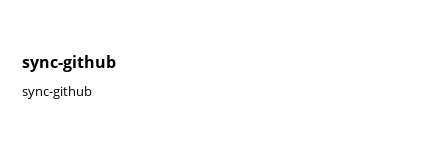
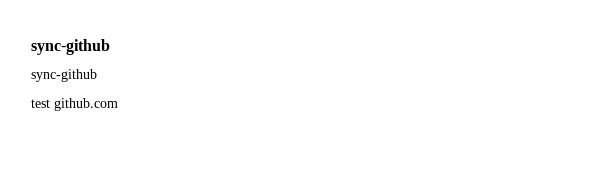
+ test github.com

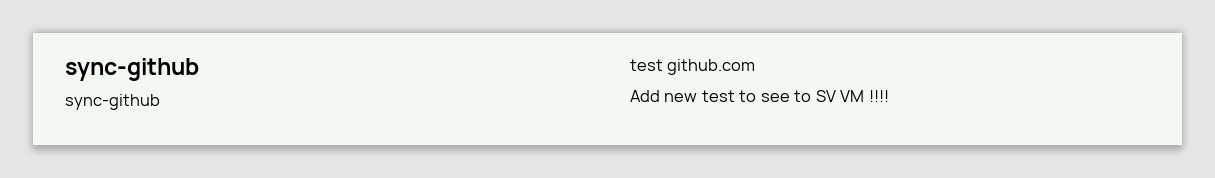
+ Add new test to see to SV VM !!!!

